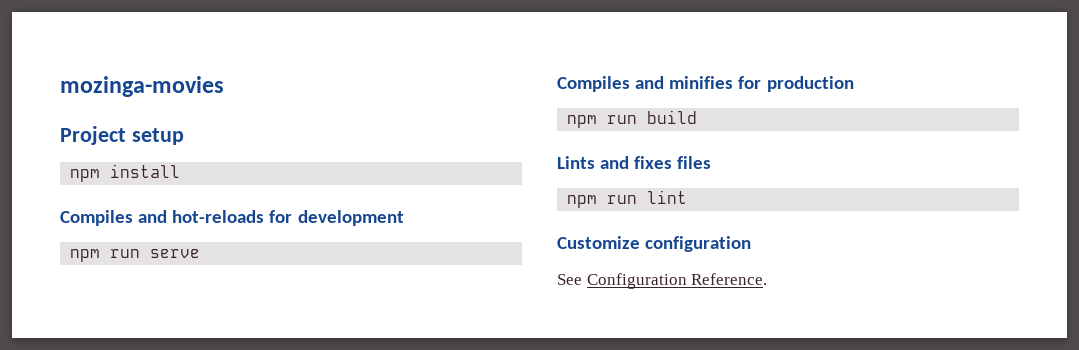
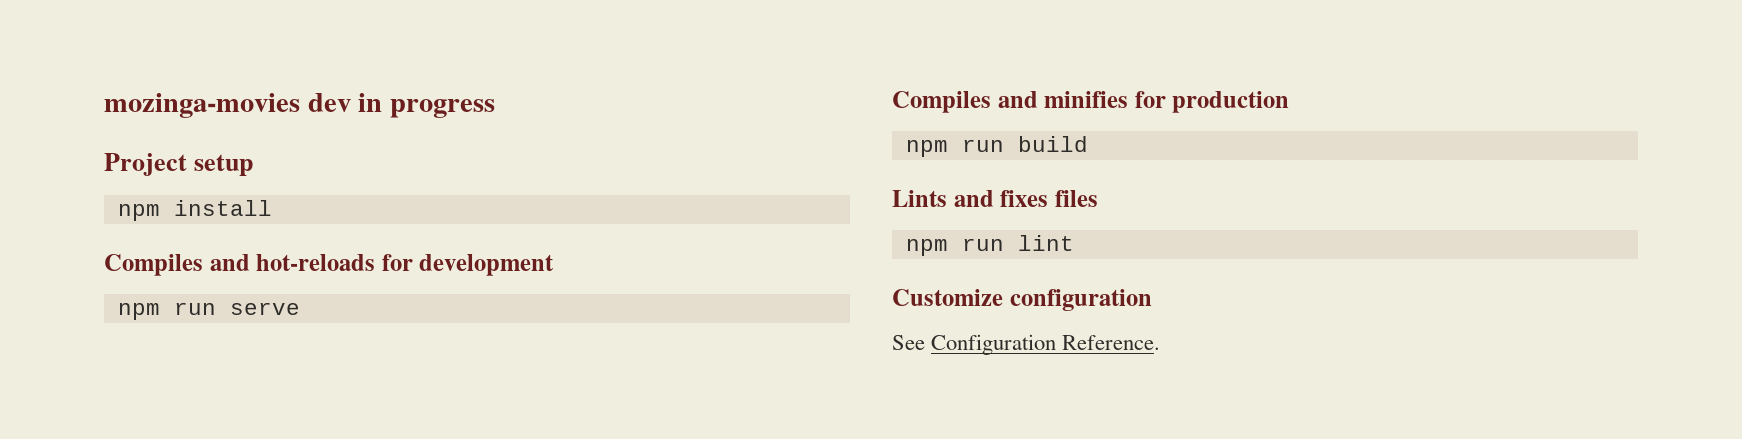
- mozinga-movies
+ mozinga-movies dev in progress

